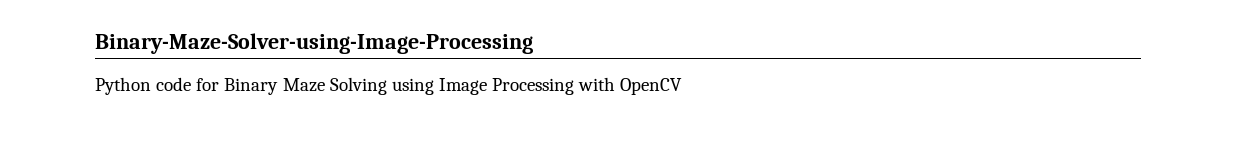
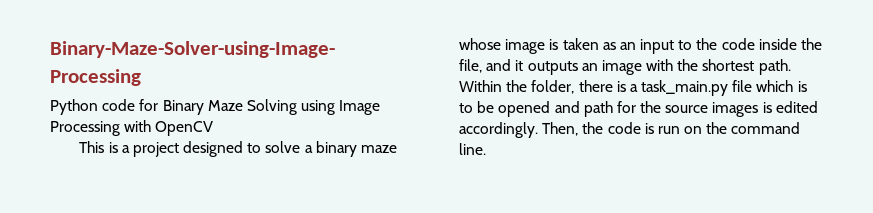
+ This is a project designed to solve a binary maze whose image is taken as an input to the code inside the file, and it outputs an image with the shortest path. Within the folder, there is a task_main.py file which is to be opened and path for the source images is edited accordingly. Then, the code is run on the command line.

